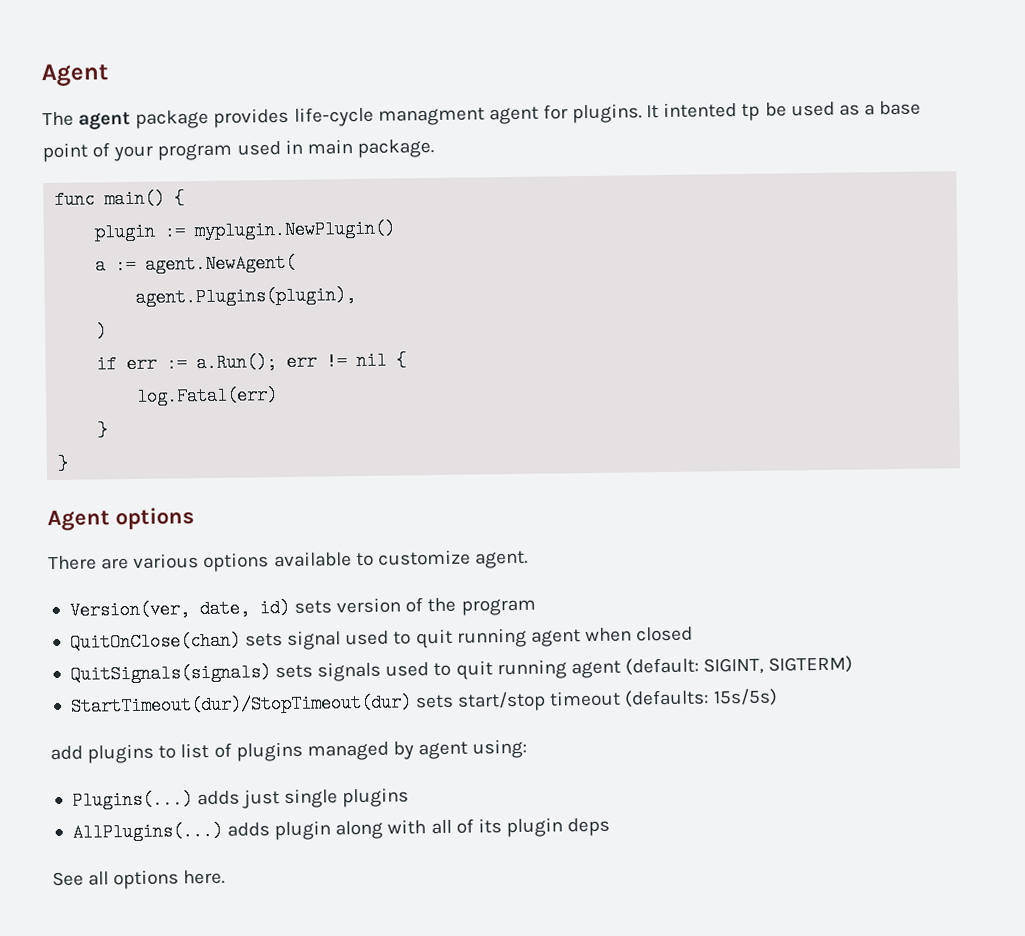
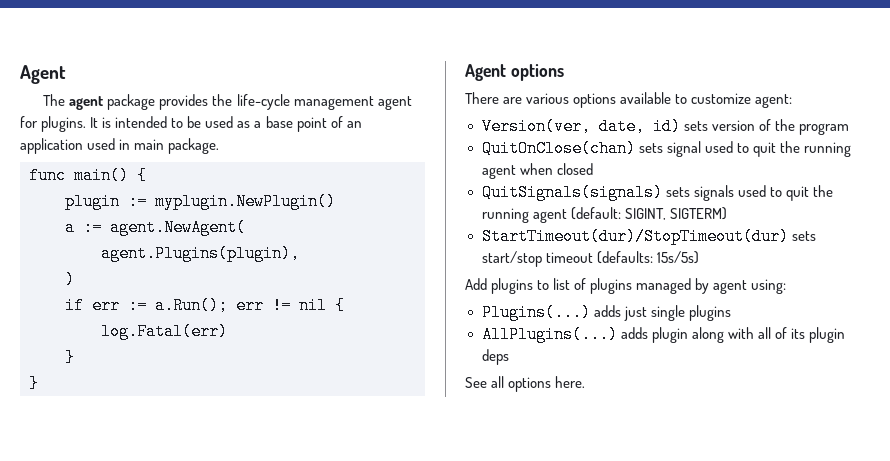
- The agent package provides life-cycle managment agent for plugins.
+ The agent package provides the life-cycle management agent for plugins.
- It intented tp be used as a base point of your program used in main package.
+ It is intended to be used as a base point of an application used in main package.
- There are various options available to customize agent.
+ There are various options available to customize agent:
- QuitOnClose(chan) sets signal used to quit running agent when closed
+ QuitOnClose(chan) sets signal used to quit the running agent when closed
- QuitSignals(signals) sets signals used to quit running agent (default: SIGINT, SIGTERM)
+ QuitSignals(signals) sets signals used to quit the running agent (default: SIGINT, SIGTERM)
- add plugins to list of plugins managed by agent using:
+ Add plugins to list of plugins managed by agent using:

